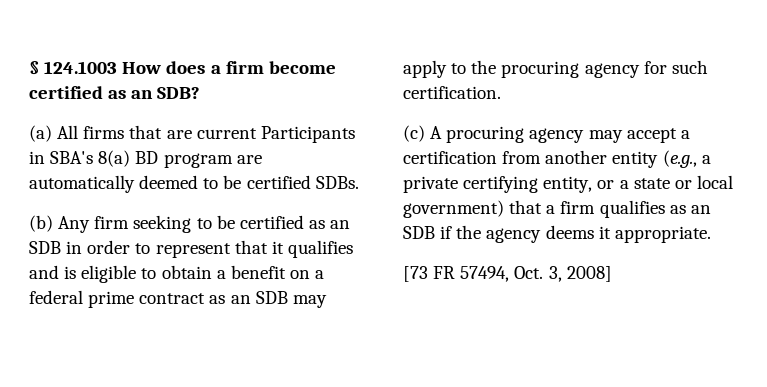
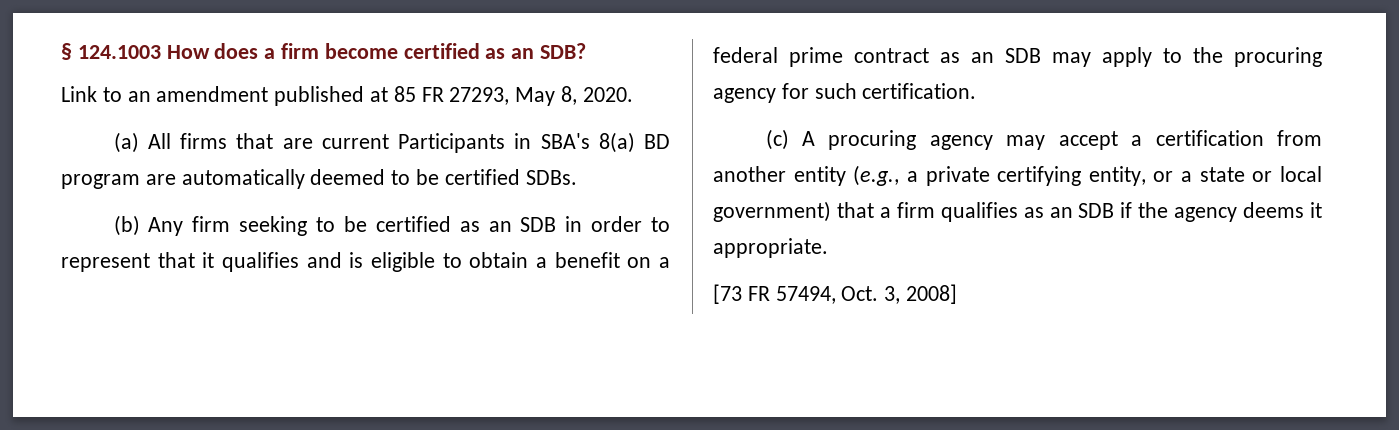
+ Link to an amendment published at 85 FR 27293, May 8, 2020.

